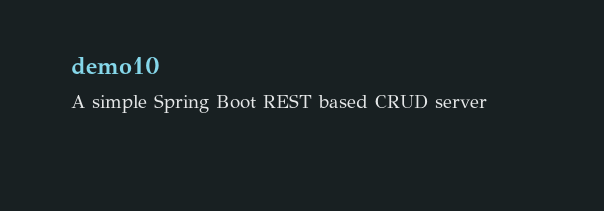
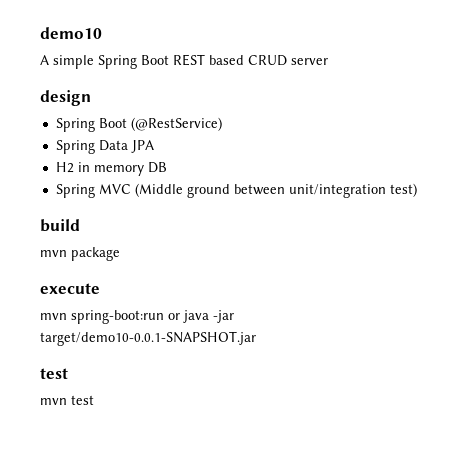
+ design
+ Spring Boot (@RestService)
+ Spring Data JPA
+ H2 in memory DB
+ Spring MVC (Middle ground between unit/integration test)
+ build
+ mvn package
+ execute
+ mvn spring-boot:run or java -jar target/demo10-0.0.1-SNAPSHOT.jar
+ test
+ mvn test

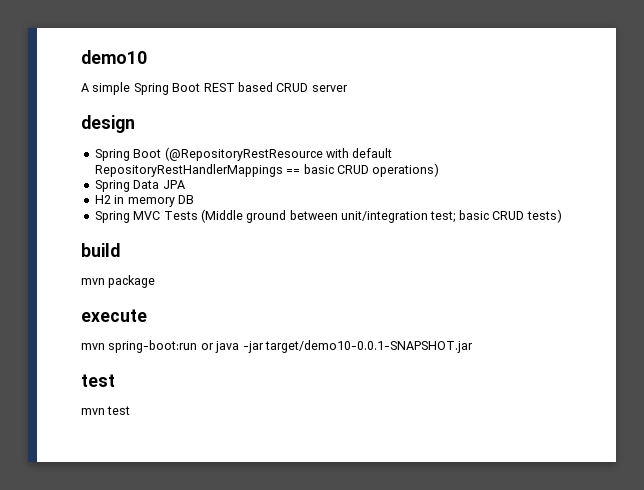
- Spring Boot (@RestService)
+ Spring Boot (@RepositoryRestResource with default RepositoryRestHandlerMappings == basic CRUD operations)
- Spring MVC (Middle ground between unit/integration test)
+ Spring MVC Tests (Middle ground between unit/integration test; basic CRUD tests)

